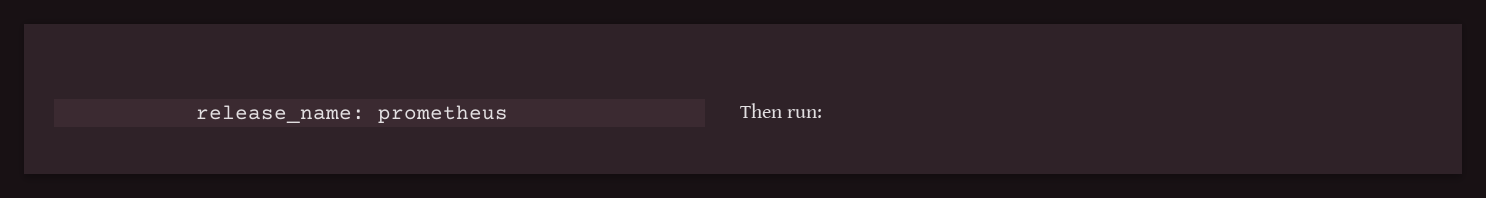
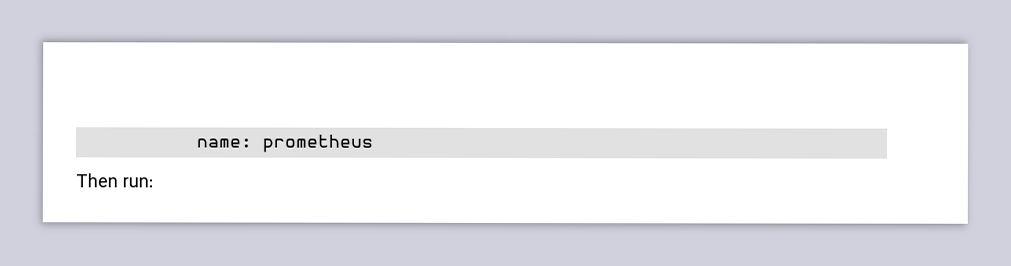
- release_name: prometheus
+ name: prometheus

